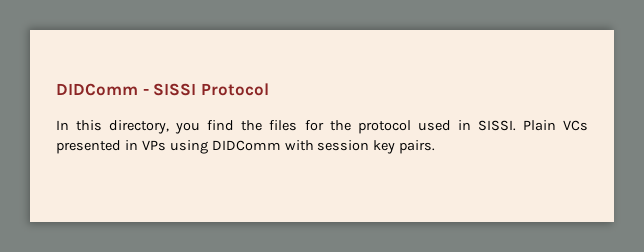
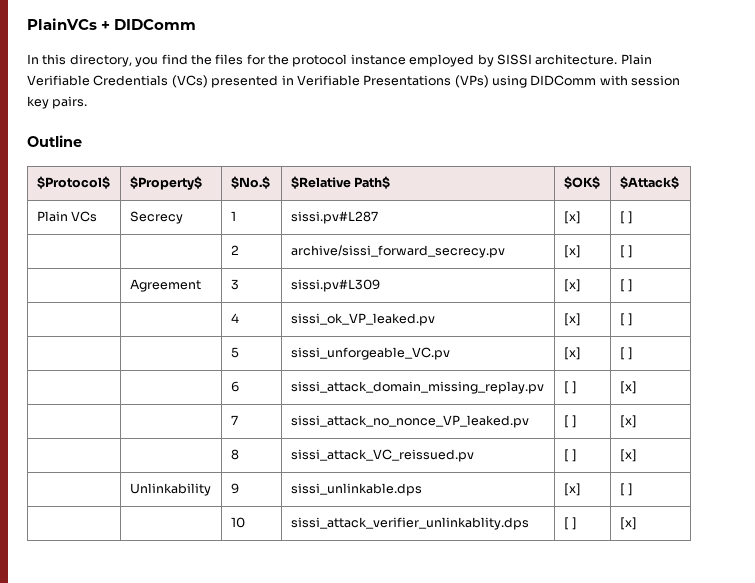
- DIDComm - SISSI Protocol
+ PlainVCs + DIDComm
- In this directory, you find the files for the protocol used in SISSI. Plain VCs presented in VPs using DIDComm with session key pairs.
+ In this directory, you find the files for the protocol instance employed by SISSI architecture. Plain Verifiable Credentials (VCs) presented in Verifiable Presentations (VPs) using DIDComm with session key pairs.
+ Outline
+ $Protocol$ | $Property$ | $No.$ | $Relative Path$ | $OK$ | $Attack$
+ Plain VCs | Secrecy | 1 | sissi.pv#L287 | [x] | [ ]
+ | | 2 | archive/sissi_forward_secrecy.pv | [x] | [ ]
+ | Agreement | 3 | sissi.pv#L309 | [x] | [ ]
+ | | 4 | sissi_ok_VP_leaked.pv | [x] | [ ]
+ | | 5 | sissi_unforgeable_VC.pv | [x] | [ ]
+ | | 6 | sissi_attack_domain_missing_replay.pv | [ ] | [x]
+ | | 7 | sissi_attack_no_nonce_VP_leaked.pv | [ ] | [x]
+ | | 8 | sissi_attack_VC_reissued.pv | [ ] | [x]
+ | Unlinkability | 9 | sissi_unlinkable.dps | [x] | [ ]
+ | | 10 | sissi_attack_verifier_unlinkablity.dps | [ ] | [x]

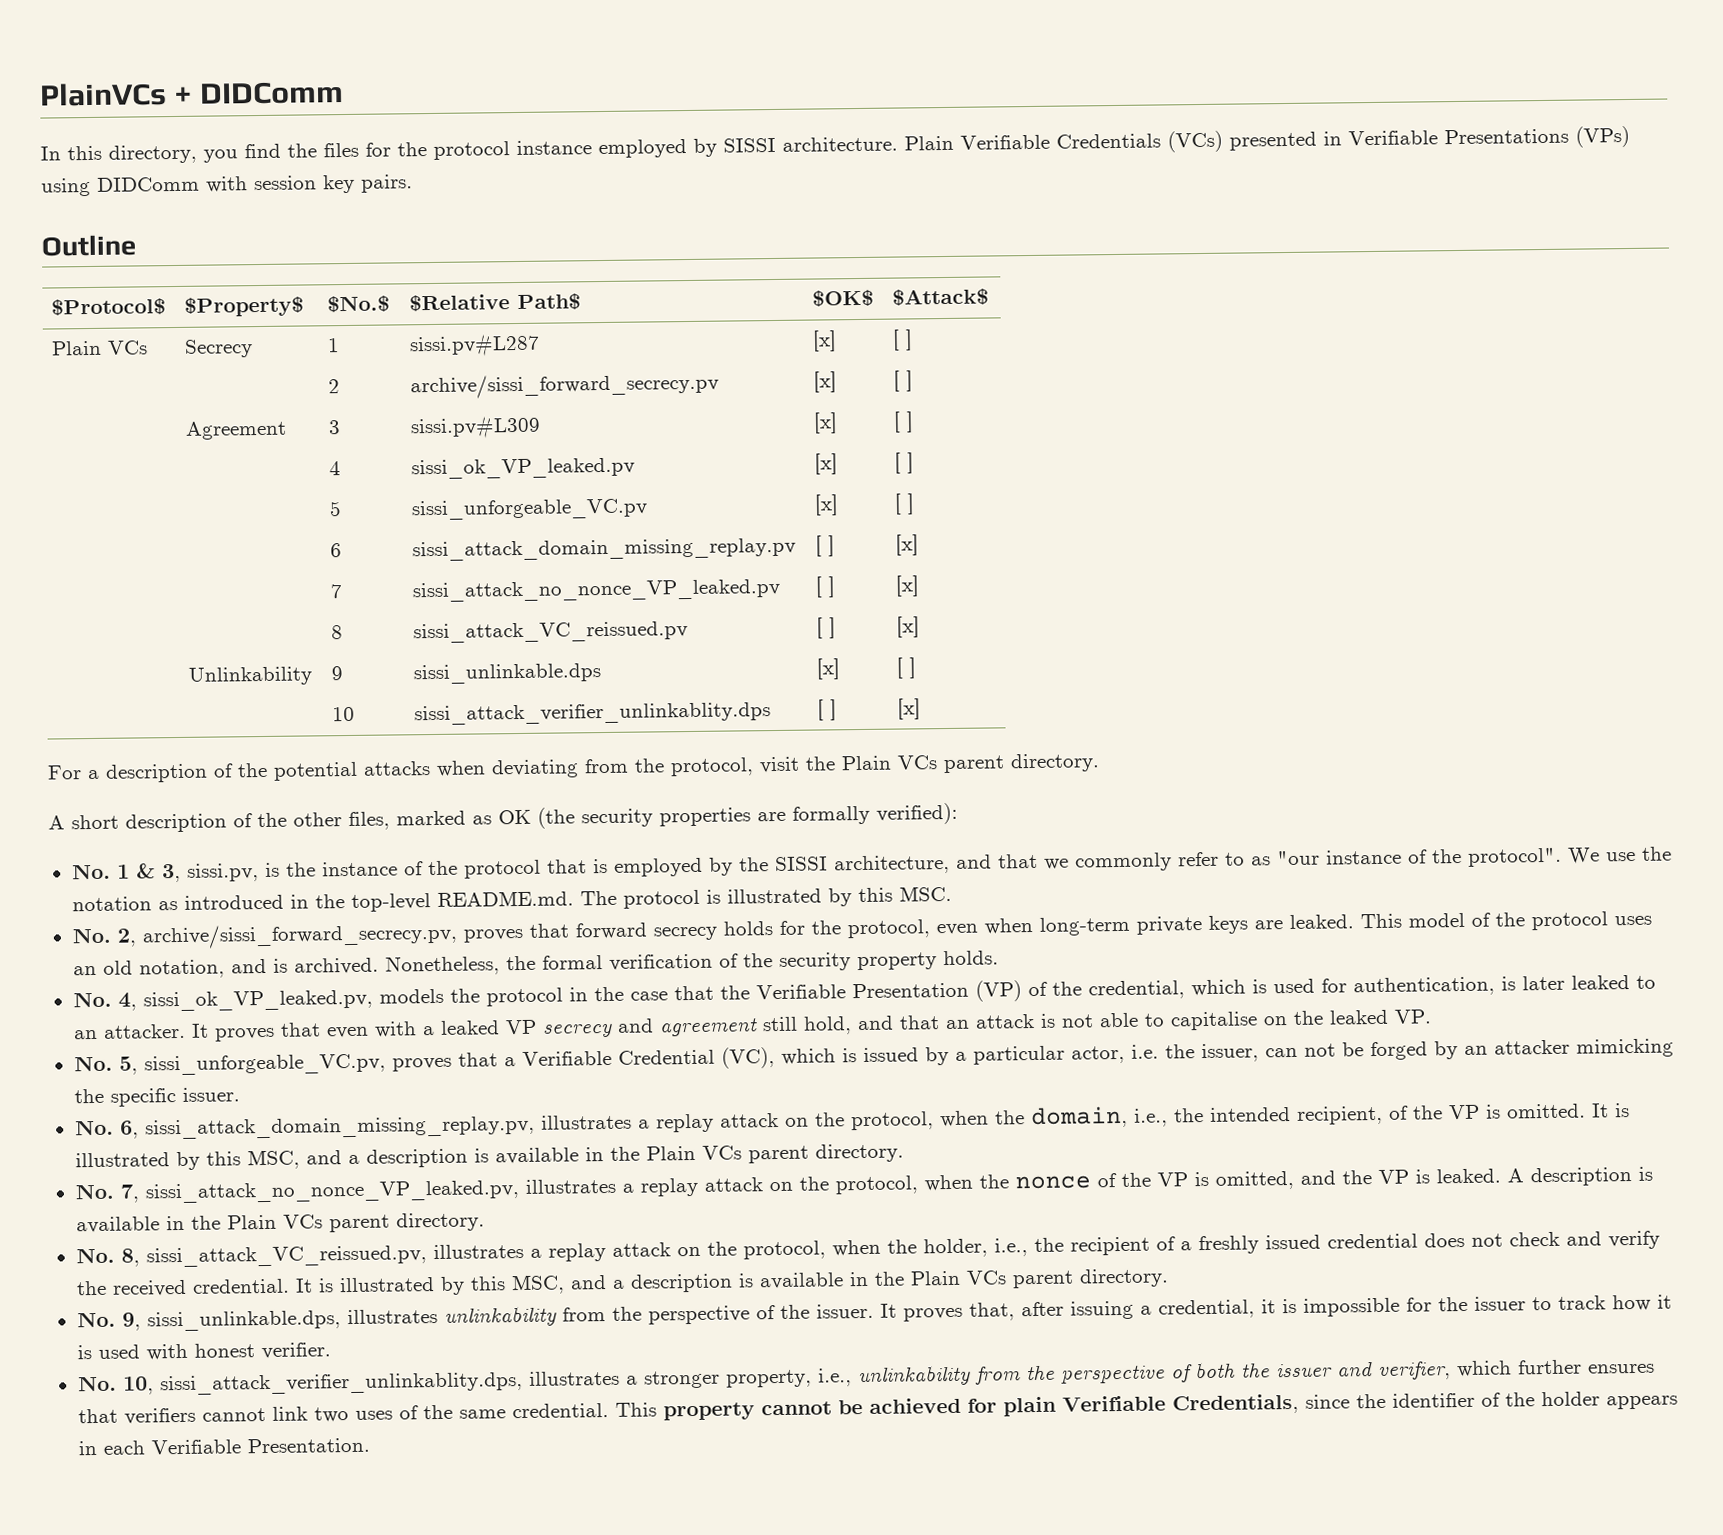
+ For a description of the potential attacks when deviating from the protocol, visit the Plain VCs parent directory.
+ A short description of the other files, marked as OK (the security properties are formally verified):
+ No. 1 & 3, sissi.pv, is the instance of the protocol that is employed by the SISSI architecture, and that we commonly refer to as "our instance of the protocol". We use the notation as introduced in the top-level README.md. The protocol is illustrated by this MSC.
+ No. 2, archive/sissi_forward_secrecy.pv, proves that forward secrecy holds for the protocol, even when long-term private keys are leaked. This model of the protocol uses an old notation, and is archived. Nonetheless, the formal verification of the security property holds.
+ No. 4, sissi_ok_VP_leaked.pv, models the protocol in the case that the Verifiable Presentation (VP) of the credential, which is used for authentication, is later leaked to an attacker. It proves that even with a leaked VP secrecy and agreement still hold, and that an attack is not able to capitalise on the leaked VP.
+ No. 5, sissi_unforgeable_VC.pv, proves that a Verifiable Credential (VC), which is issued by a particular actor, i.e. the issuer, can not be forged by an attacker mimicking the specific issuer.
+ No. 6, sissi_attack_domain_missing_replay.pv, illustrates a replay attack on the protocol, when the domain, i.e., the intended recipient, of the VP is omitted. It is illustrated by this MSC, and a description is available in the Plain VCs parent directory.
+ No. 7, sissi_attack_no_nonce_VP_leaked.pv, illustrates a replay attack on the protocol, when the nonce of the VP is omitted, and the VP is leaked. A description is available in the Plain VCs parent directory.
+ No. 8, sissi_attack_VC_reissued.pv, illustrates a replay attack on the protocol, when the holder, i.e., the recipient of a freshly issued credential does not check and verify the received credential. It is illustrated by this MSC, and a description is available in the Plain VCs parent directory.
+ No. 9, sissi_unlinkable.dps, illustrates unlinkability from the perspective of the issuer. It proves that, after issuing a credential, it is impossible for the issuer to track how it is used with honest verifier.
+ No. 10, sissi_attack_verifier_unlinkablity.dps, illustrates a stronger property, i.e., unlinkability from the perspective of both the issuer and verifier, which further ensures that verifiers cannot link two uses of the same credential. This property cannot be achieved for plain Verifiable Credentials, since the identifier of the holder appears in each Verifiable Presentation.

